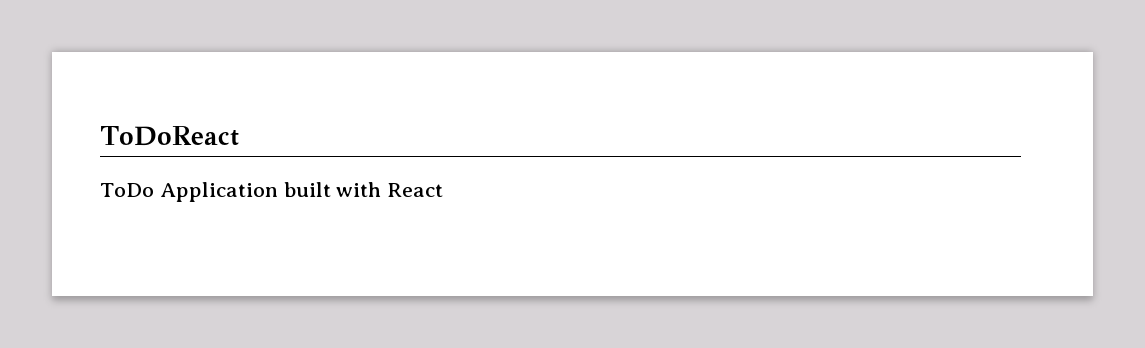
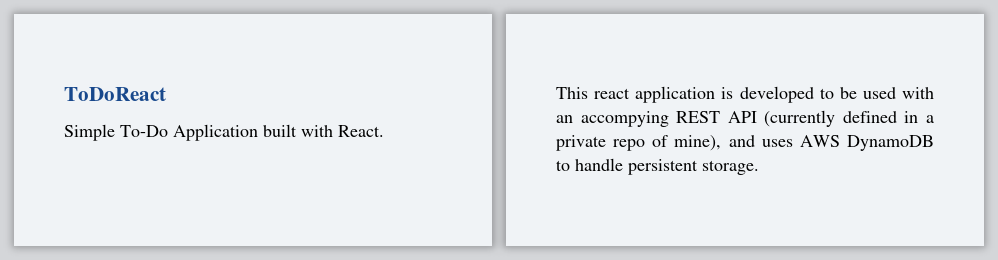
- ToDo Application built with React
+ Simple To-Do Application built with React.
+ This react application is developed to be used with an accompying REST API (currently defined in a private repo of mine), and uses AWS DynamoDB to handle persistent storage.

